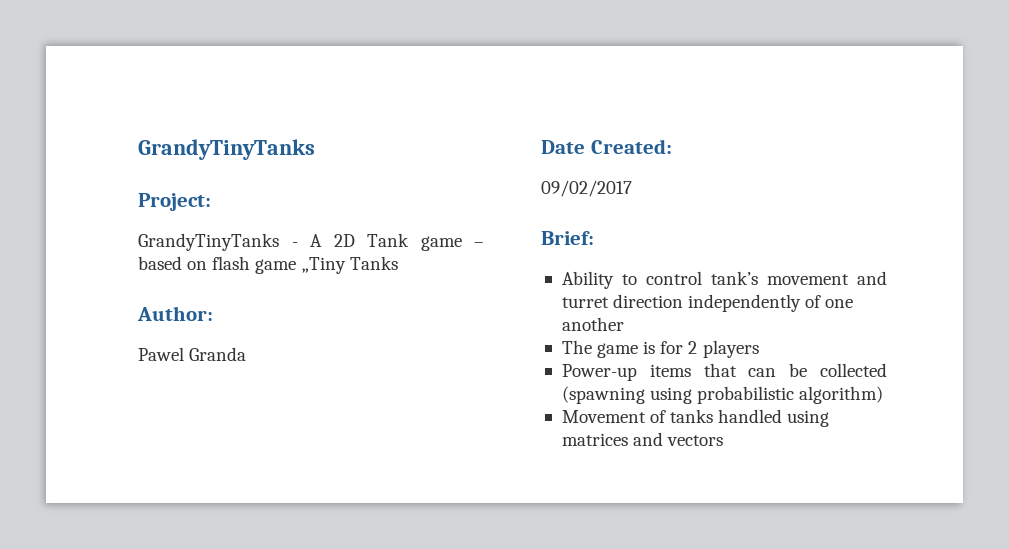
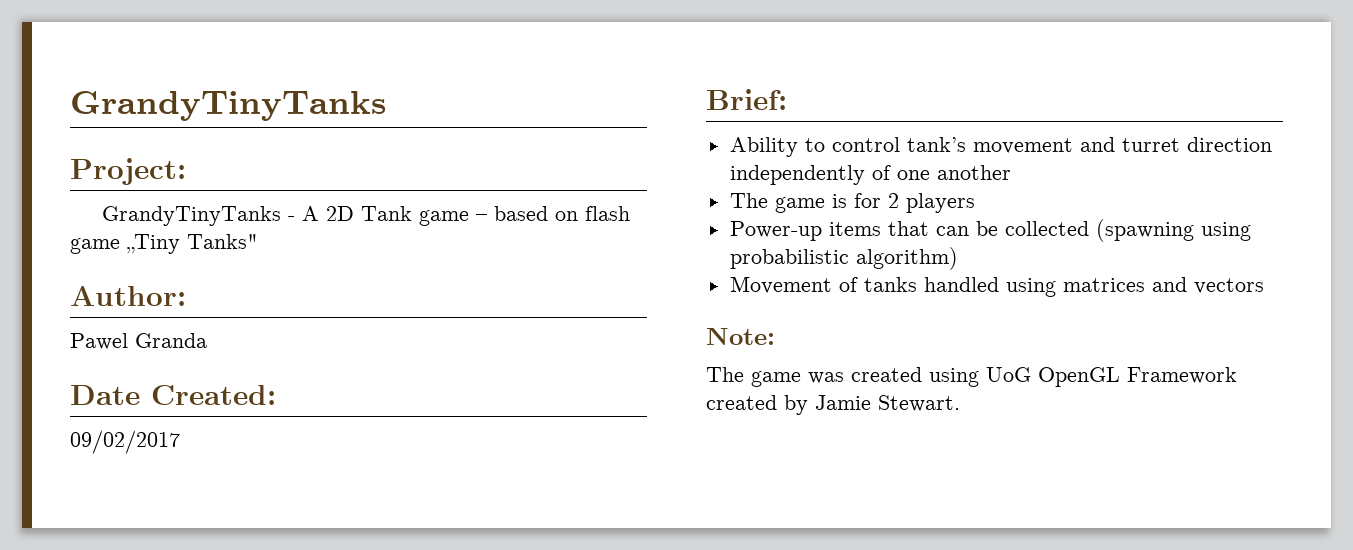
- GrandyTinyTanks - A 2D Tank game – based on flash game „Tiny Tanks
+ GrandyTinyTanks - A 2D Tank game – based on flash game „Tiny Tanks"
+ Note:
+ The game was created using UoG OpenGL Framework created by Jamie Stewart.

